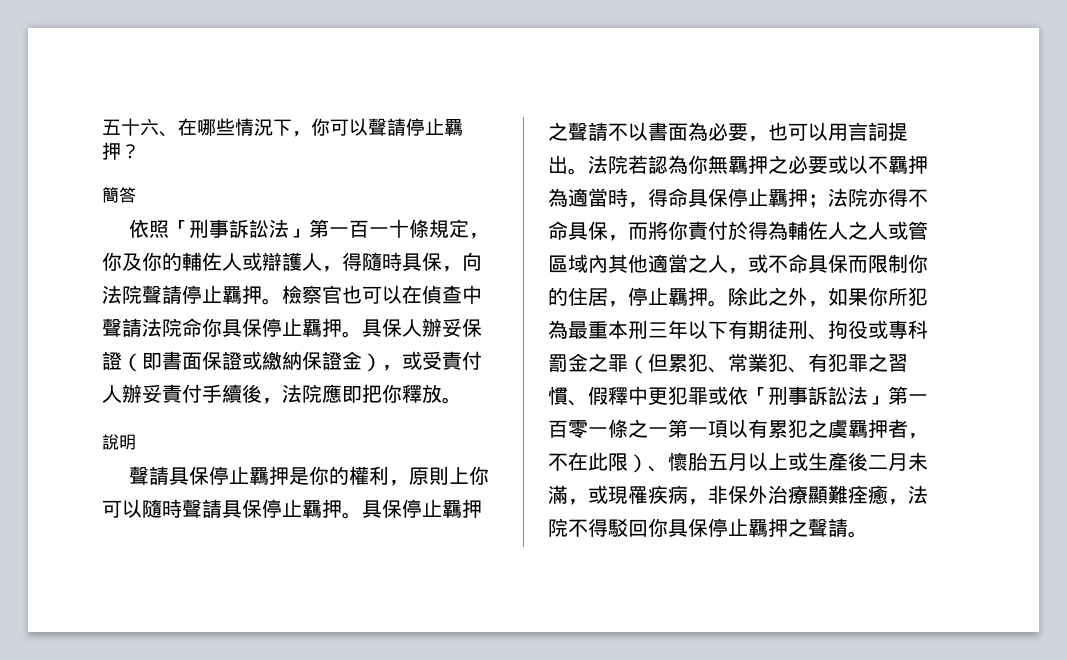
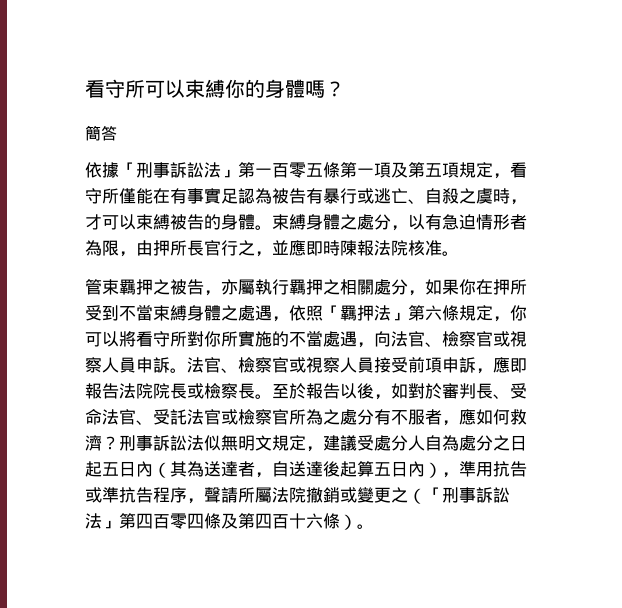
- 五十六、在哪些情況下，你可以聲請停止羈押？
+ 看守所可以束縛你的身體嗎？
  簡答
- 依照「刑事訴訟法」第一百一十條規定，你及你的輔佐人或辯護人，得隨時具保，向法院聲請停止羈押。檢察官也可以在偵查中聲請法院命你具保停止羈押。具保人辦妥保證（即書面保證或繳納保證金），或受責付人辦妥責付手續後，法院應即把你釋放。
- 說明
- 聲請具保停止羈押是你的權利，原則上你可以隨時聲請具保停止羈押。具保停止羈押之聲請不以書面為必要，也可以用言詞提出。法院若認為你無羈押之必要或以不羈押為適當時，得命具保停止羈押；法院亦得不命具保，而將你責付於得為輔佐人之人或管區域內其他適當之人，或不命具保而限制你的住居，停止羈押。除此之外，如果你所犯為最重本刑三年以下有期徒刑、拘役或專科罰金之罪（但累犯、常業犯、有犯罪之習慣、假釋中更犯罪或依「刑事訴訟法」第一百零一條之一第一項以有累犯之虞羈押者，不在此限）、懷胎五月以上或生產後二月未滿，或現罹疾病，非保外治療顯難痊癒，法院不得駁回你具保停止羈押之聲請。
+ 依據「刑事訴訟法」第一百零五條第一項及第五項規定，看守所僅能在有事實足認為被告有暴行或逃亡、自殺之虞時，才可以束縛被告的身體。束縛身體之處分，以有急迫情形者為限，由押所長官行之，並應即時陳報法院核准。
+ 管束羈押之被告，亦屬執行羈押之相關處分，如果你在押所受到不當束縛身體之處遇，依照「羈押法」第六條規定，你可以將看守所對你所實施的不當處遇，向法官、檢察官或視察人員申訴。法官、檢察官或視察人員接受前項申訴，應即報告法院院長或檢察長。至於報告以後，如對於審判長、受命法官、受託法官或檢察官所為之處分有不服者，應如何救濟？刑事訴訟法似無明文規定，建議受處分人自為處分之日起五日內（其為送達者，自送達後起算五日內），準用抗告或準抗告程序，聲請所屬法院撤銷或變更之（「刑事訴訟法」第四百零四條及第四百十六條）。

